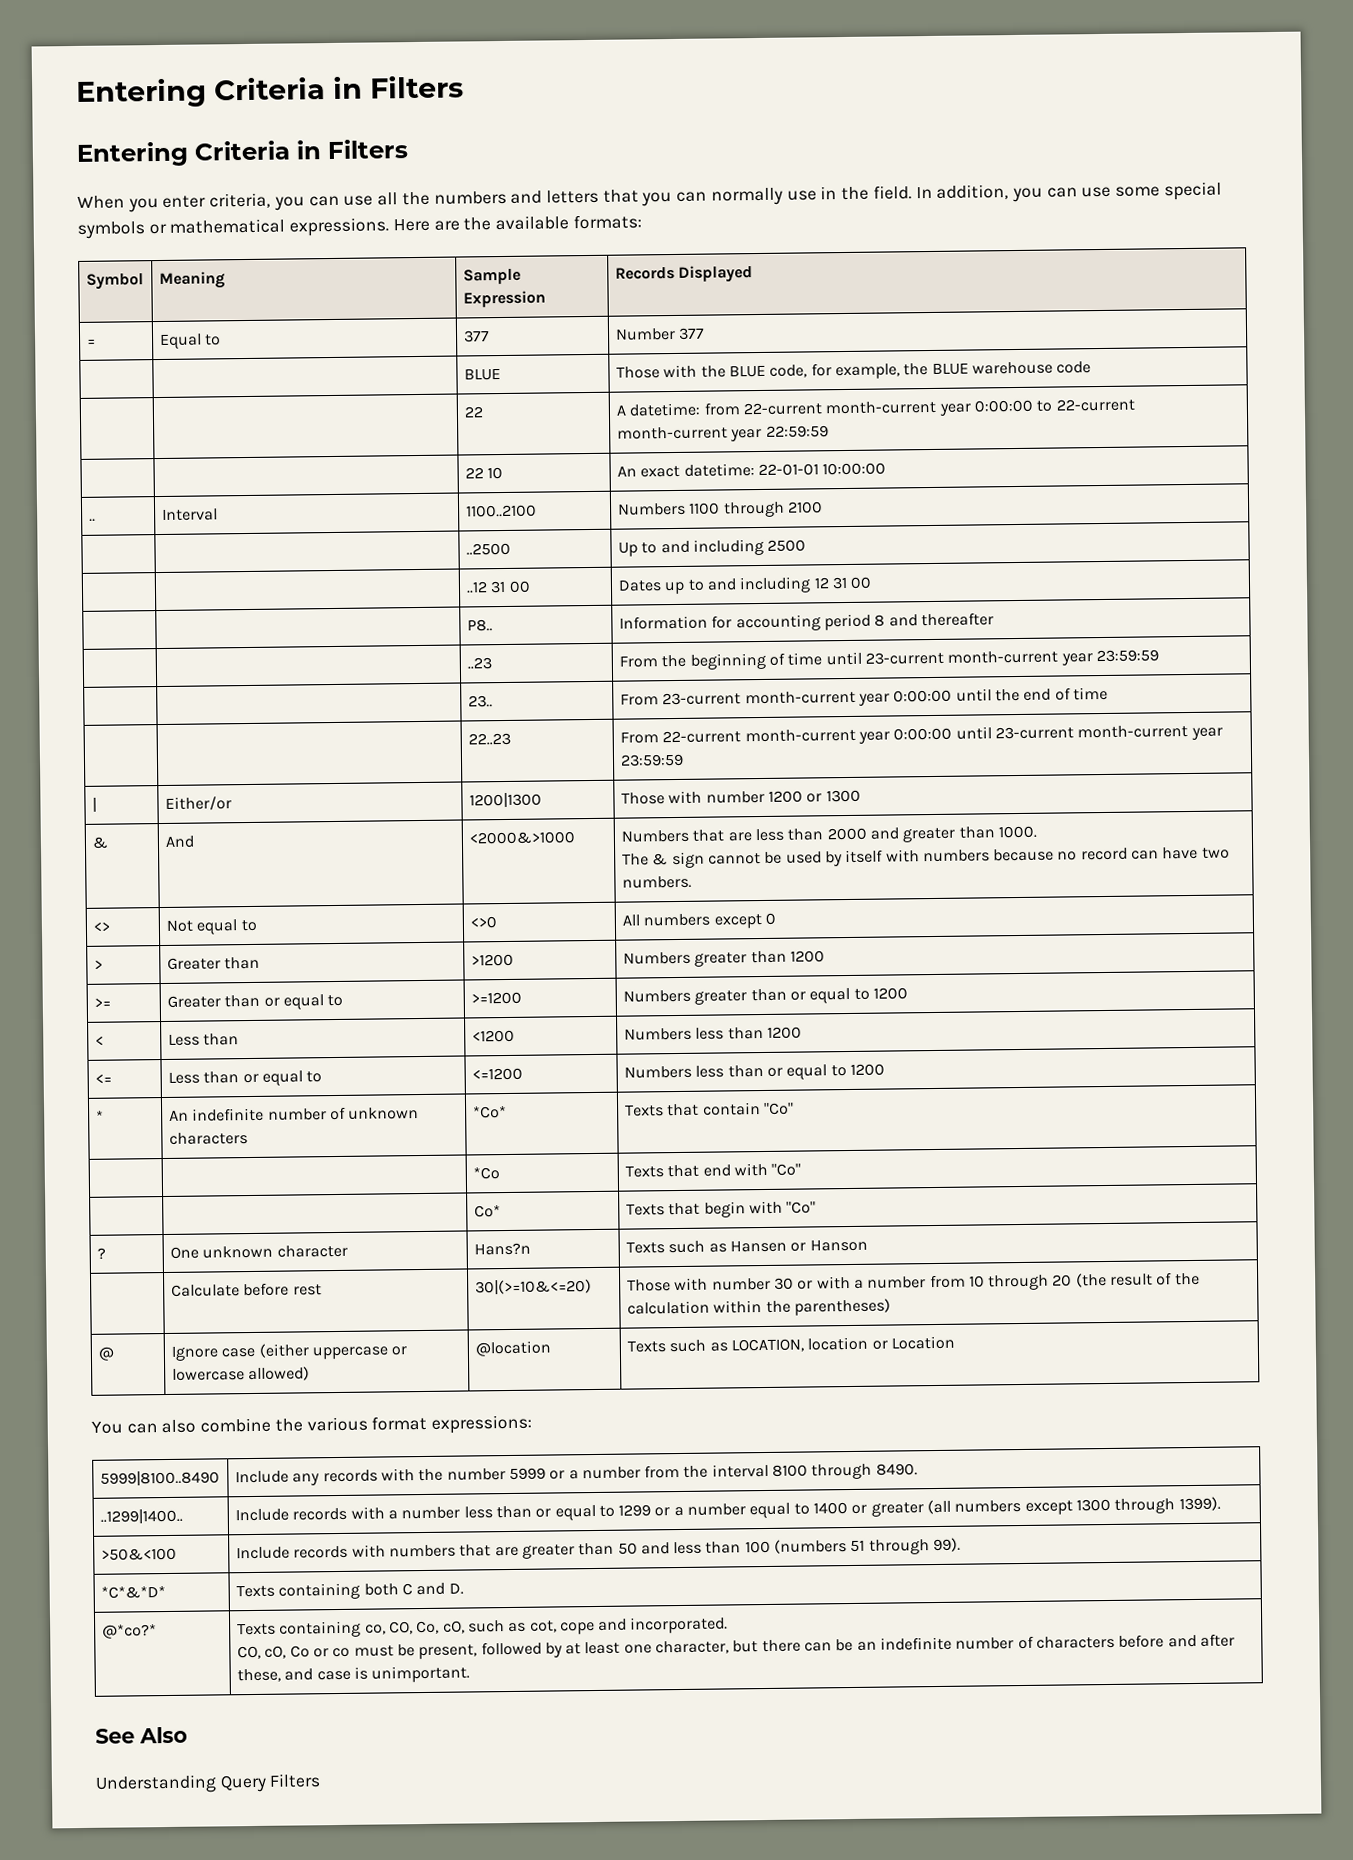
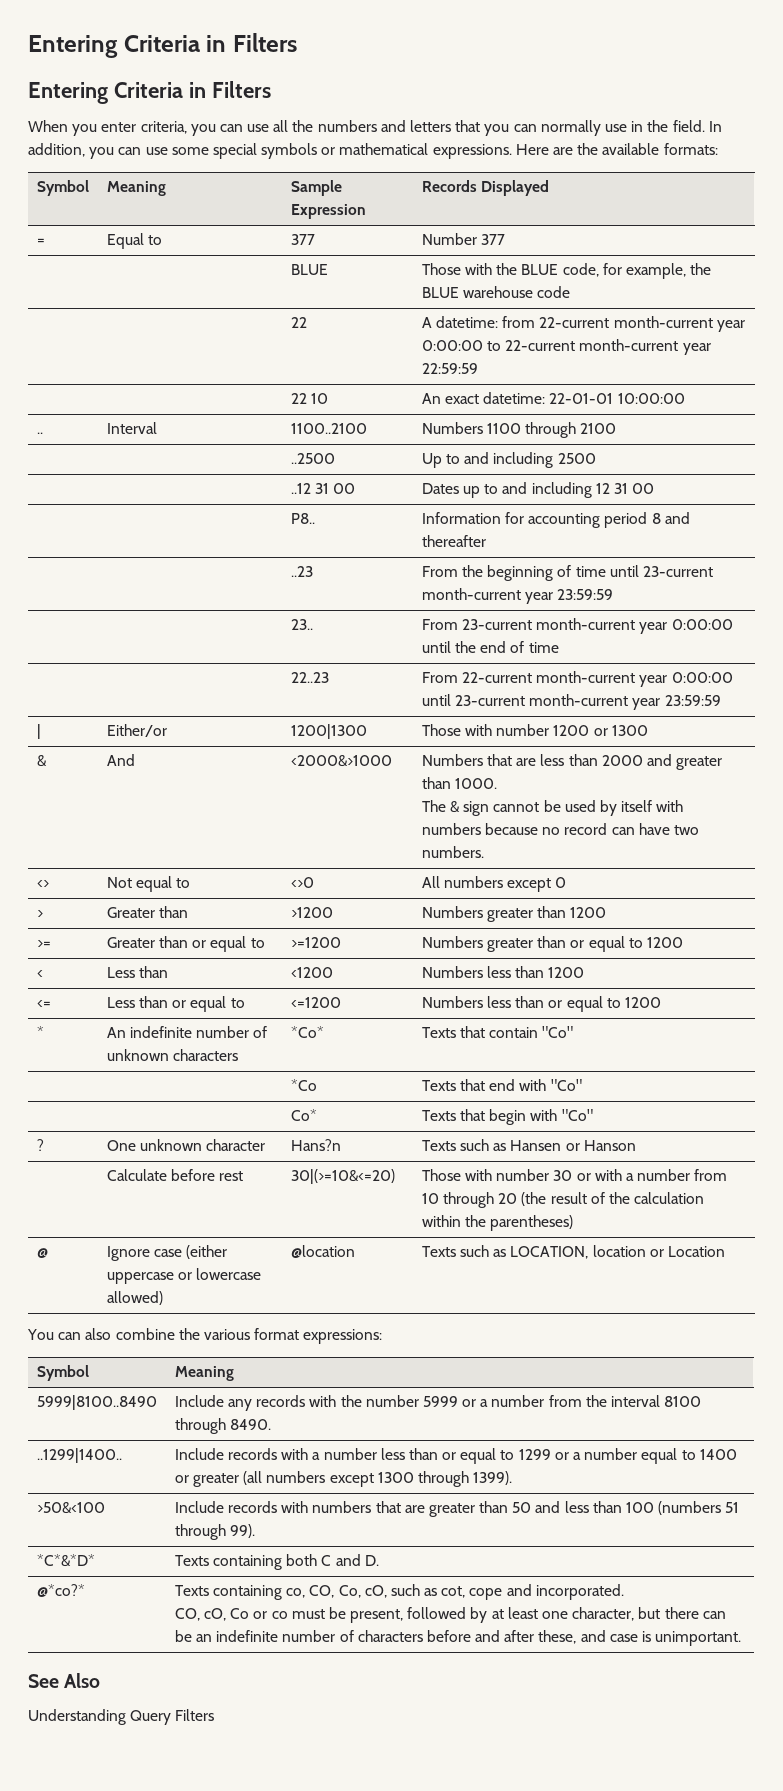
  You can also combine the various format expressions:
+ Symbol | Meaning

